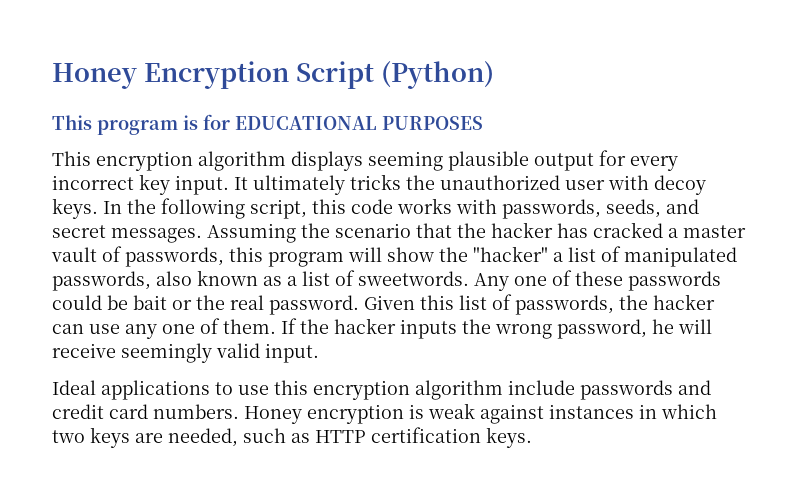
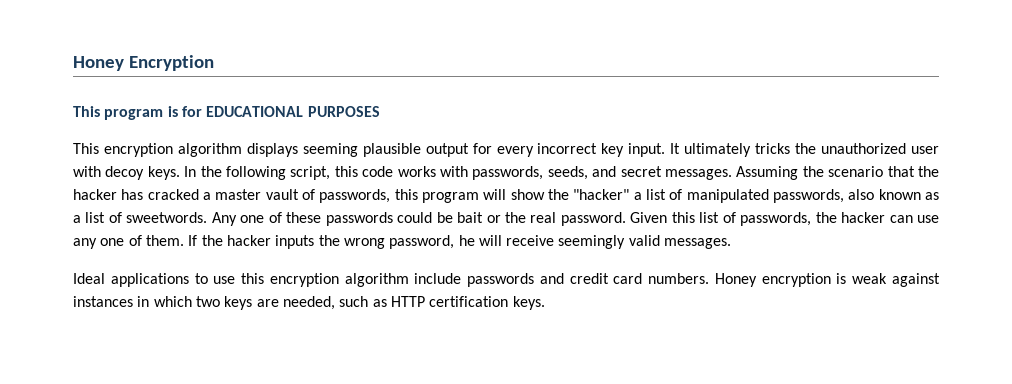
- Honey Encryption Script (Python)
+ Honey Encryption
- If the hacker inputs the wrong password, he will receive seemingly valid input.
+ If the hacker inputs the wrong password, he will receive seemingly valid messages.

